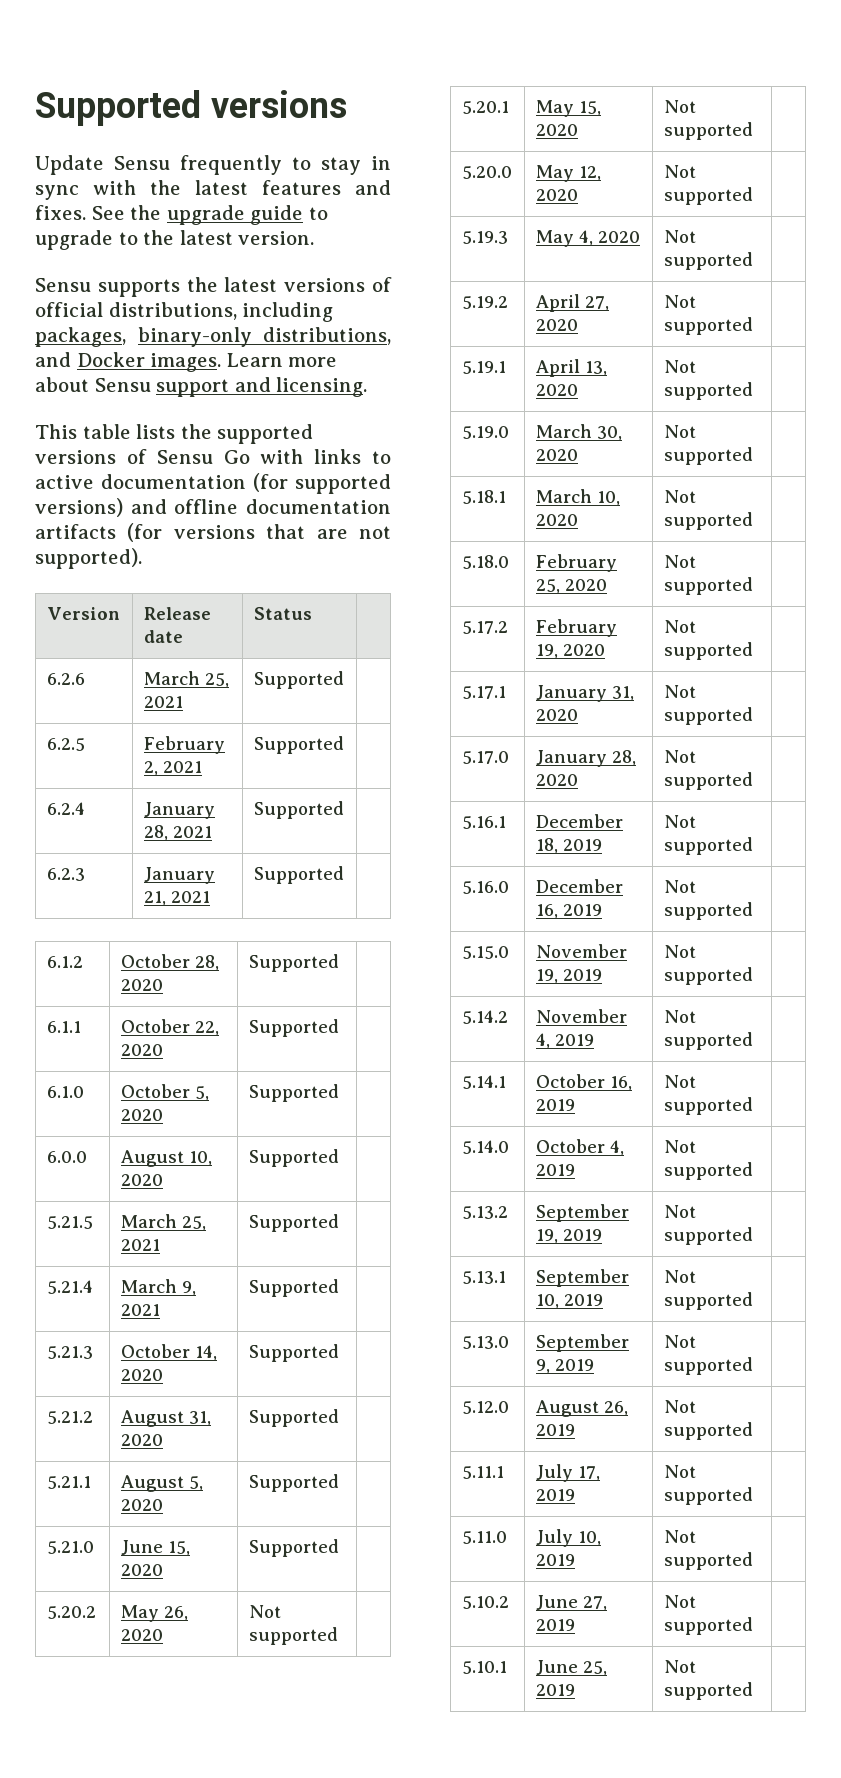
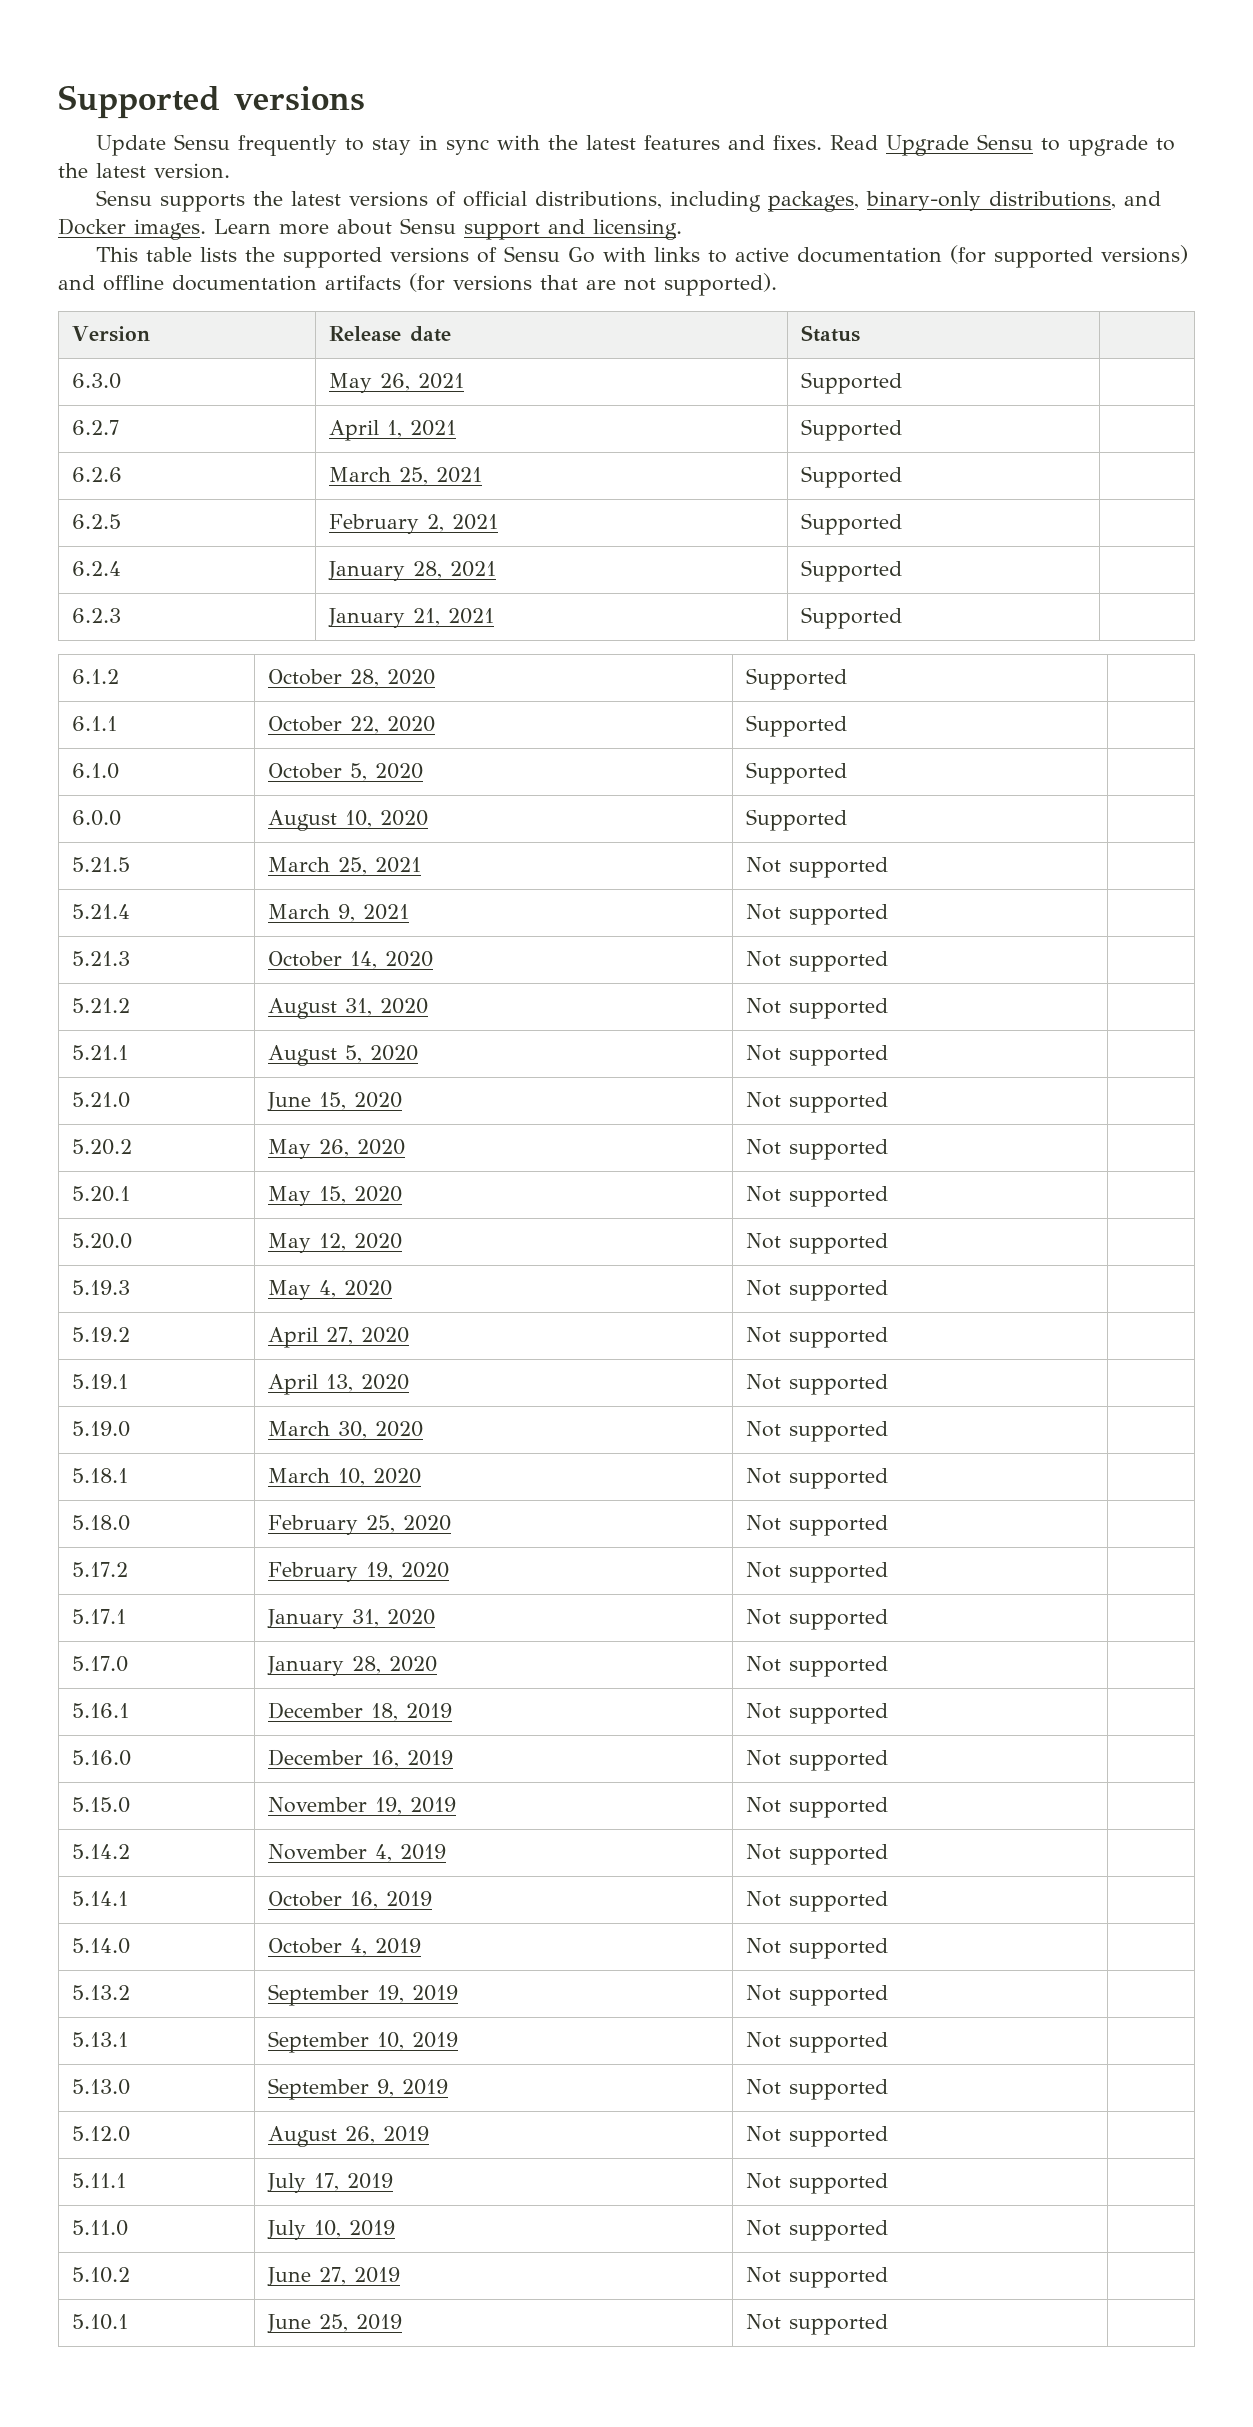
- See the upgrade guide to upgrade to the latest version.
+ Read Upgrade Sensu to upgrade to the latest version.
+ 6.3.0 | May 26, 2021 | Supported |
+ 6.2.7 | April 1, 2021 | Supported |
- 5.21.5 | March 25, 2021 | Supported |
+ 5.21.5 | March 25, 2021 | Not supported |
- 5.21.4 | March 9, 2021 | Supported |
+ 5.21.4 | March 9, 2021 | Not supported |
- 5.21.3 | October 14, 2020 | Supported |
+ 5.21.3 | October 14, 2020 | Not supported |
- 5.21.2 | August 31, 2020 | Supported |
+ 5.21.2 | August 31, 2020 | Not supported |
- 5.21.1 | August 5, 2020 | Supported |
+ 5.21.1 | August 5, 2020 | Not supported |
- 5.21.0 | June 15, 2020 | Supported |
+ 5.21.0 | June 15, 2020 | Not supported |

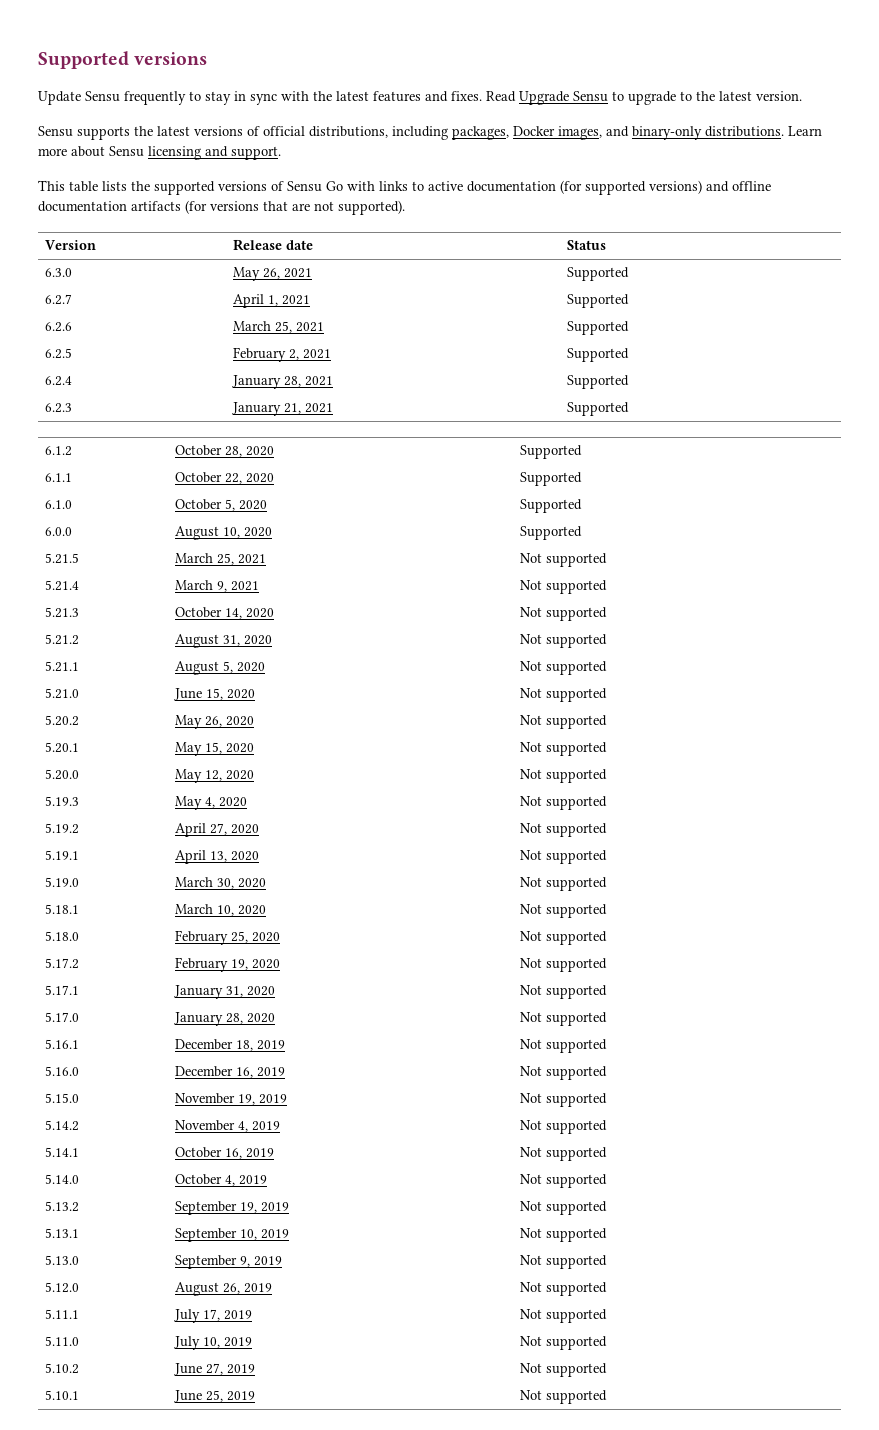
- Sensu supports the latest versions of official distributions, including packages, binary-only distributions, and Docker images.
+ Sensu supports the latest versions of official distributions, including packages, Docker images, and binary-only distributions.
- Learn more about Sensu support and licensing.
+ Learn more about Sensu licensing and support.

